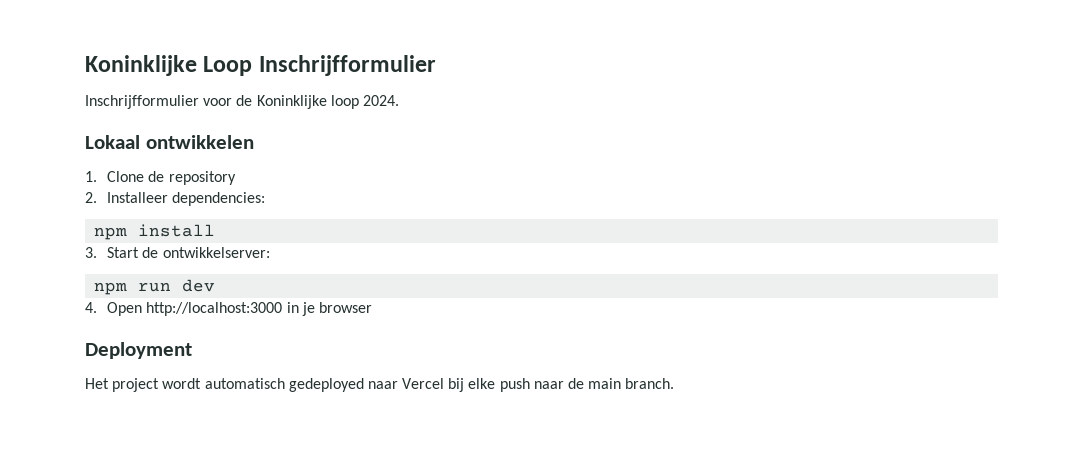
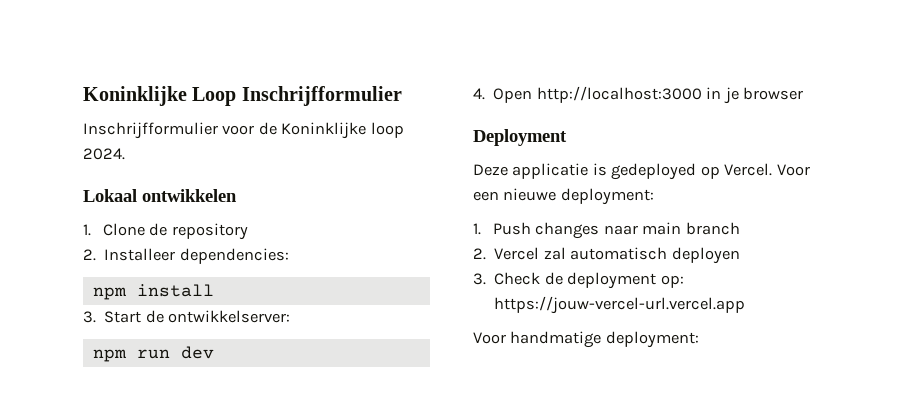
- Het project wordt automatisch gedeployed naar Vercel bij elke push naar de main branch.
+ Deze applicatie is gedeployed op Vercel. Voor een nieuwe deployment:
+ 1. Push changes naar main branch
+ 2. Vercel zal automatisch deployen
+ 3. Check de deployment op: https://jouw-vercel-url.vercel.app
+ Voor handmatige deployment:

